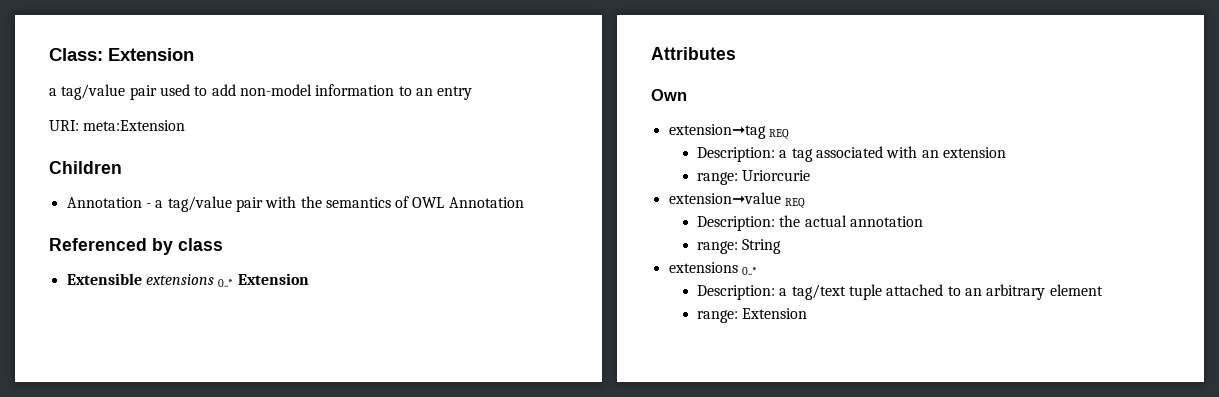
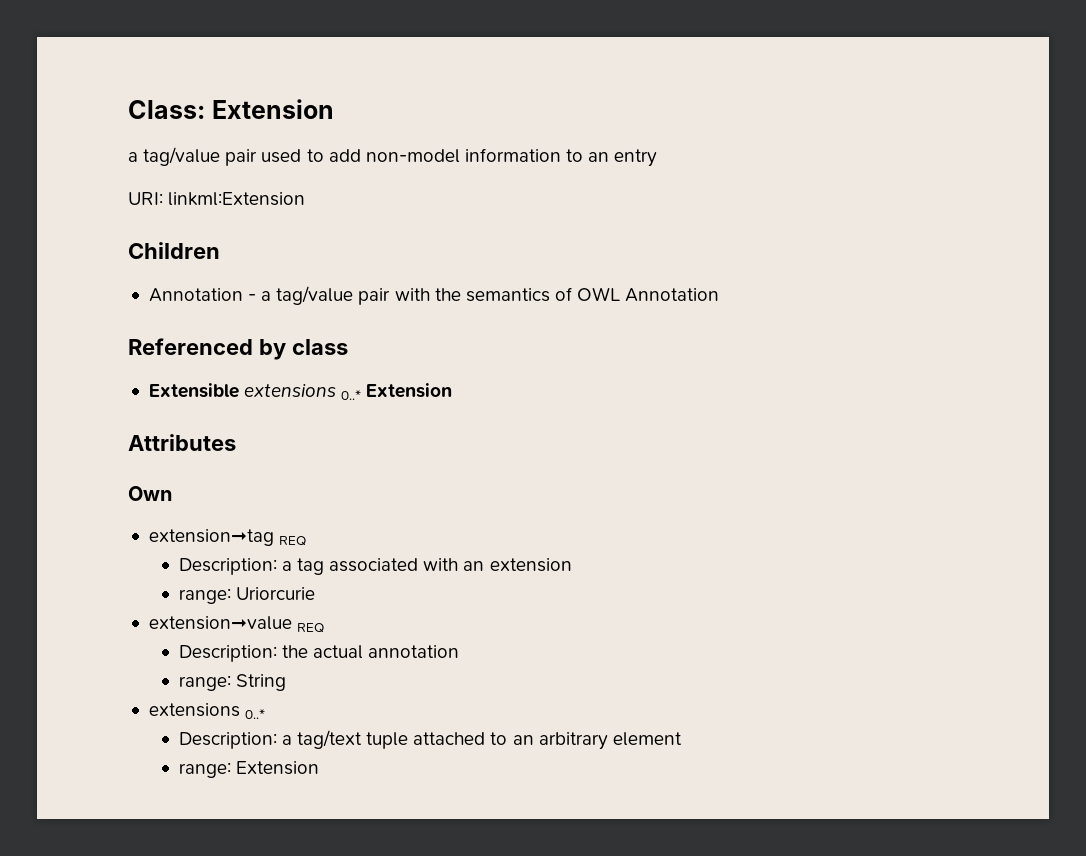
- URI: meta:Extension
+ URI: linkml:Extension

